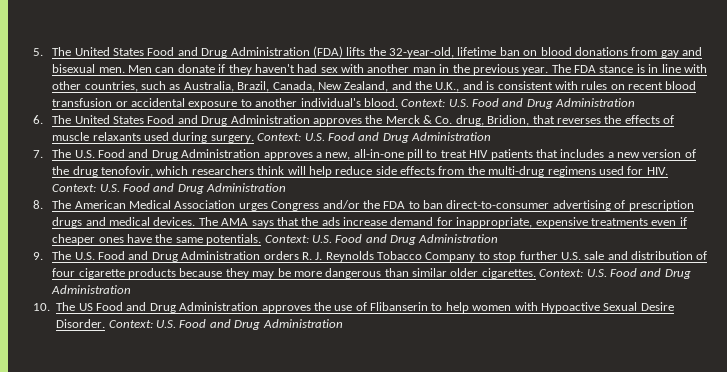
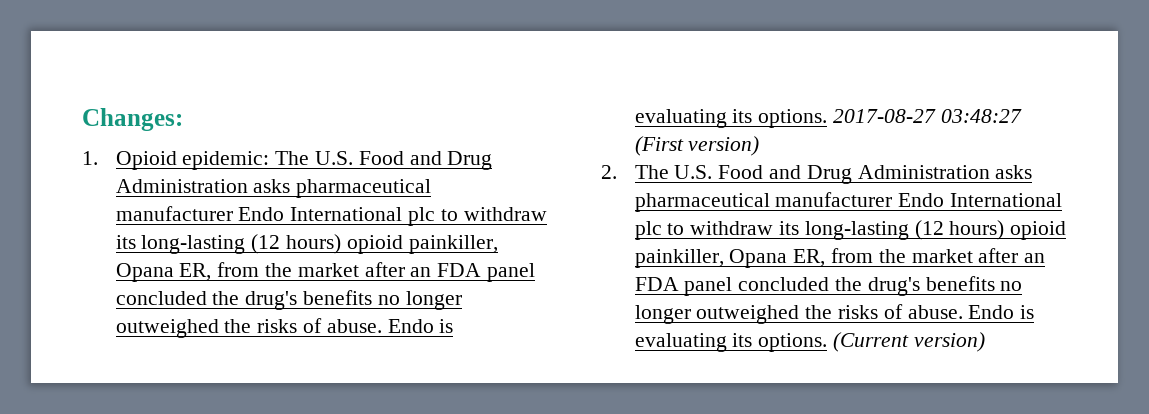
- 5. The United States Food and Drug Administration (FDA) lifts the 32-year-old, lifetime ban on blood donations from gay and bisexual men. Men can donate if they haven't had sex with another man in the previous year. The FDA stance is in line with other countries, such as Australia, Brazil, Canada, New Zealand, and the U.K., and is consistent with rules on recent blood transfusion or accidental exposure to another individual's blood. Context: U.S. Food and Drug Administration
- 6. The United States Food and Drug Administration approves the Merck & Co. drug, Bridion, that reverses the effects of muscle relaxants used during surgery. Context: U.S. Food and Drug Administration
- 7. The U.S. Food and Drug Administration approves a new, all-in-one pill to treat HIV patients that includes a new version of the drug tenofovir, which researchers think will help reduce side effects from the multi-drug regimens used for HIV. Context: U.S. Food and Drug Administration
- 8. The American Medical Association urges Congress and/or the FDA to ban direct-to-consumer advertising of prescription drugs and medical devices. The AMA says that the ads increase demand for inappropriate, expensive treatments even if cheaper ones have the same potentials. Context: U.S. Food and Drug Administration
- 9. The U.S. Food and Drug Administration orders R. J. Reynolds Tobacco Company to stop further U.S. sale and distribution of four cigarette products because they may be more dangerous than similar older cigarettes. Context: U.S. Food and Drug Administration
- 10. The US Food and Drug Administration approves the use of Flibanserin to help women with Hypoactive Sexual Desire Disorder. Context: U.S. Food and Drug Administration
+ Changes:
+ 1. Opioid epidemic: The U.S. Food and Drug Administration asks pharmaceutical manufacturer Endo International plc to withdraw its long-lasting (12 hours) opioid painkiller, Opana ER, from the market after an FDA panel concluded the drug's benefits no longer outweighed the risks of abuse. Endo is evaluating its options. 2017-08-27 03:48:27 (First version)
+ 2. The U.S. Food and Drug Administration asks pharmaceutical manufacturer Endo International plc to withdraw its long-lasting (12 hours) opioid painkiller, Opana ER, from the market after an FDA panel concluded the drug's benefits no longer outweighed the risks of abuse. Endo is evaluating its options. (Current version)

